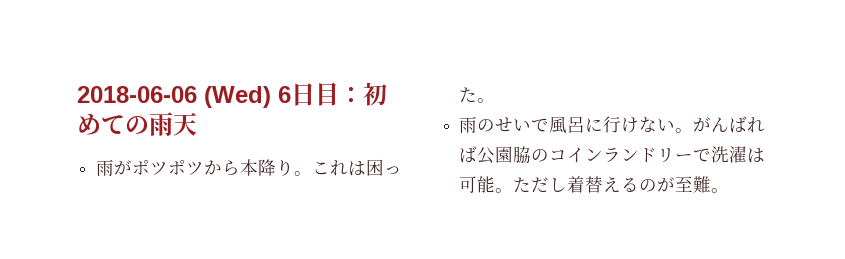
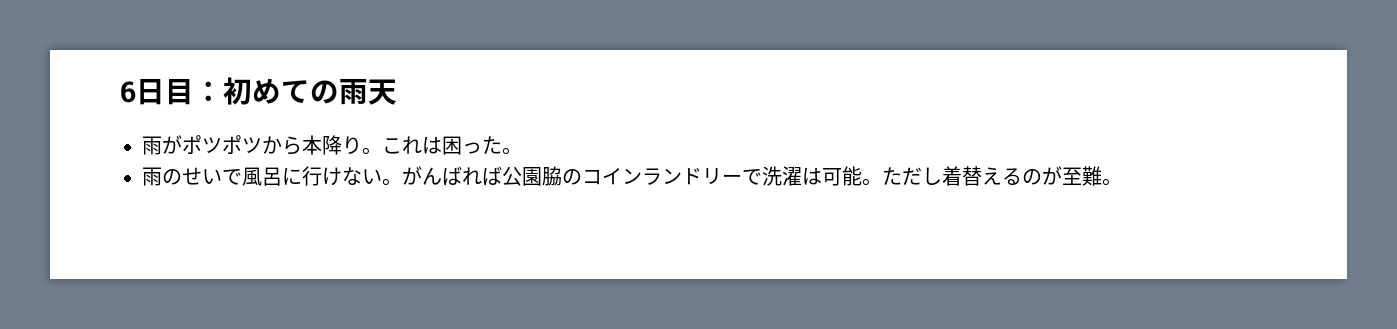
- 2018-06-06 (Wed) 6日目：初めての雨天
+ 6日目：初めての雨天

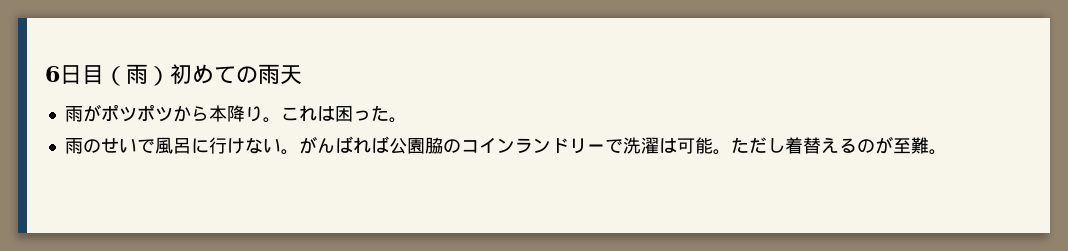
- 6日目：初めての雨天
+ 6日目（雨）初めての雨天

